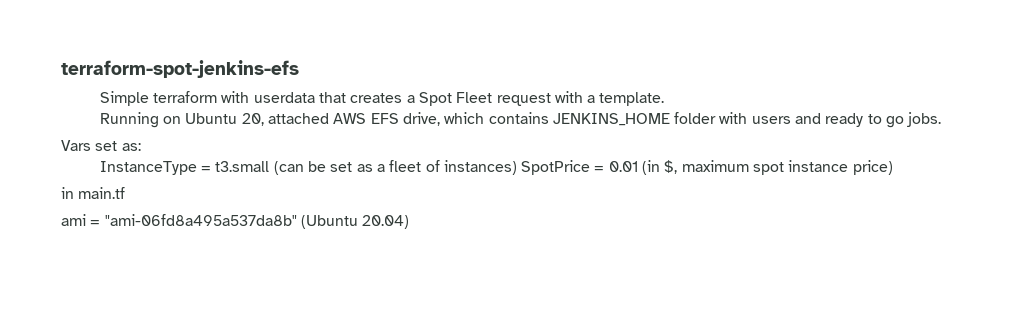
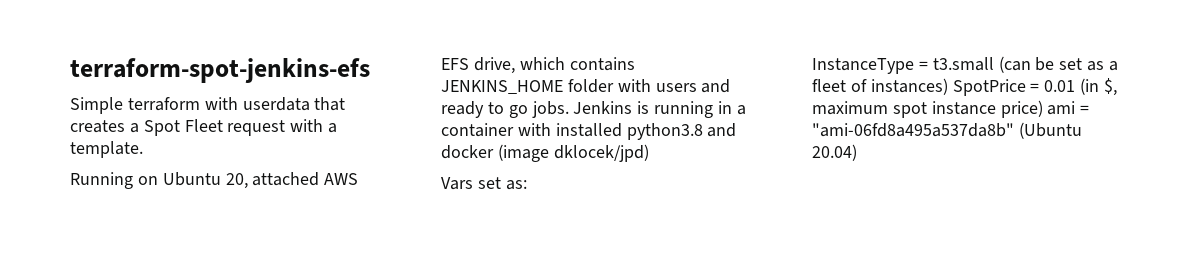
+ Jenkins is running in a container with installed python3.8 and docker (image dklocek/jpd)
- InstanceType = t3.small (can be set as a fleet of instances) SpotPrice = 0.01 (in $, maximum spot instance price)
- in main.tf
- ami = "ami-06fd8a495a537da8b" (Ubuntu 20.04)
+ InstanceType = t3.small (can be set as a fleet of instances) SpotPrice = 0.01 (in $, maximum spot instance price) ami = "ami-06fd8a495a537da8b" (Ubuntu 20.04)

